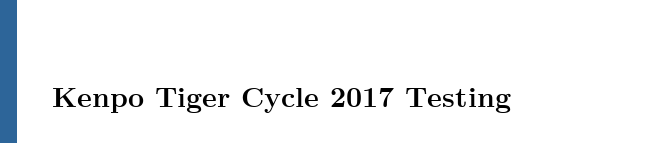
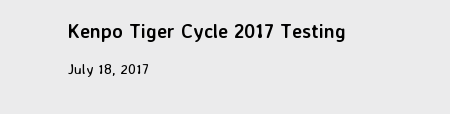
+ July 18, 2017

